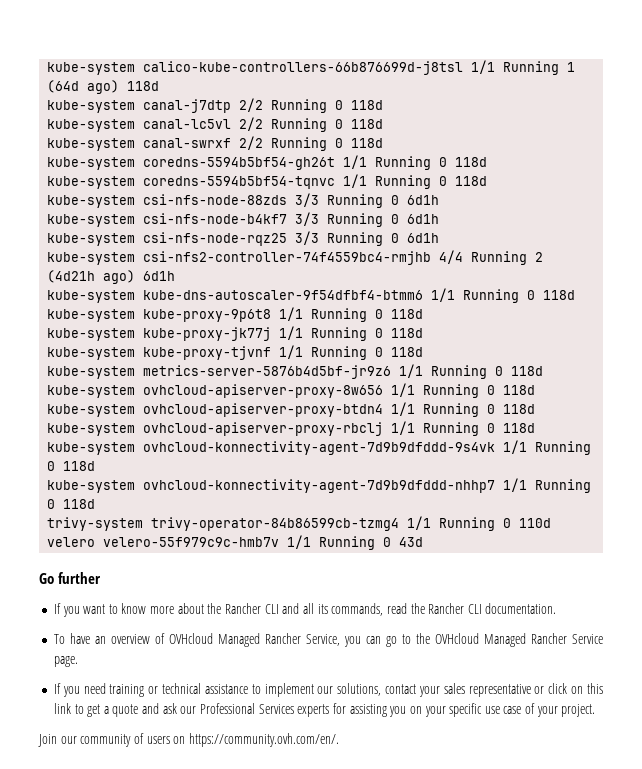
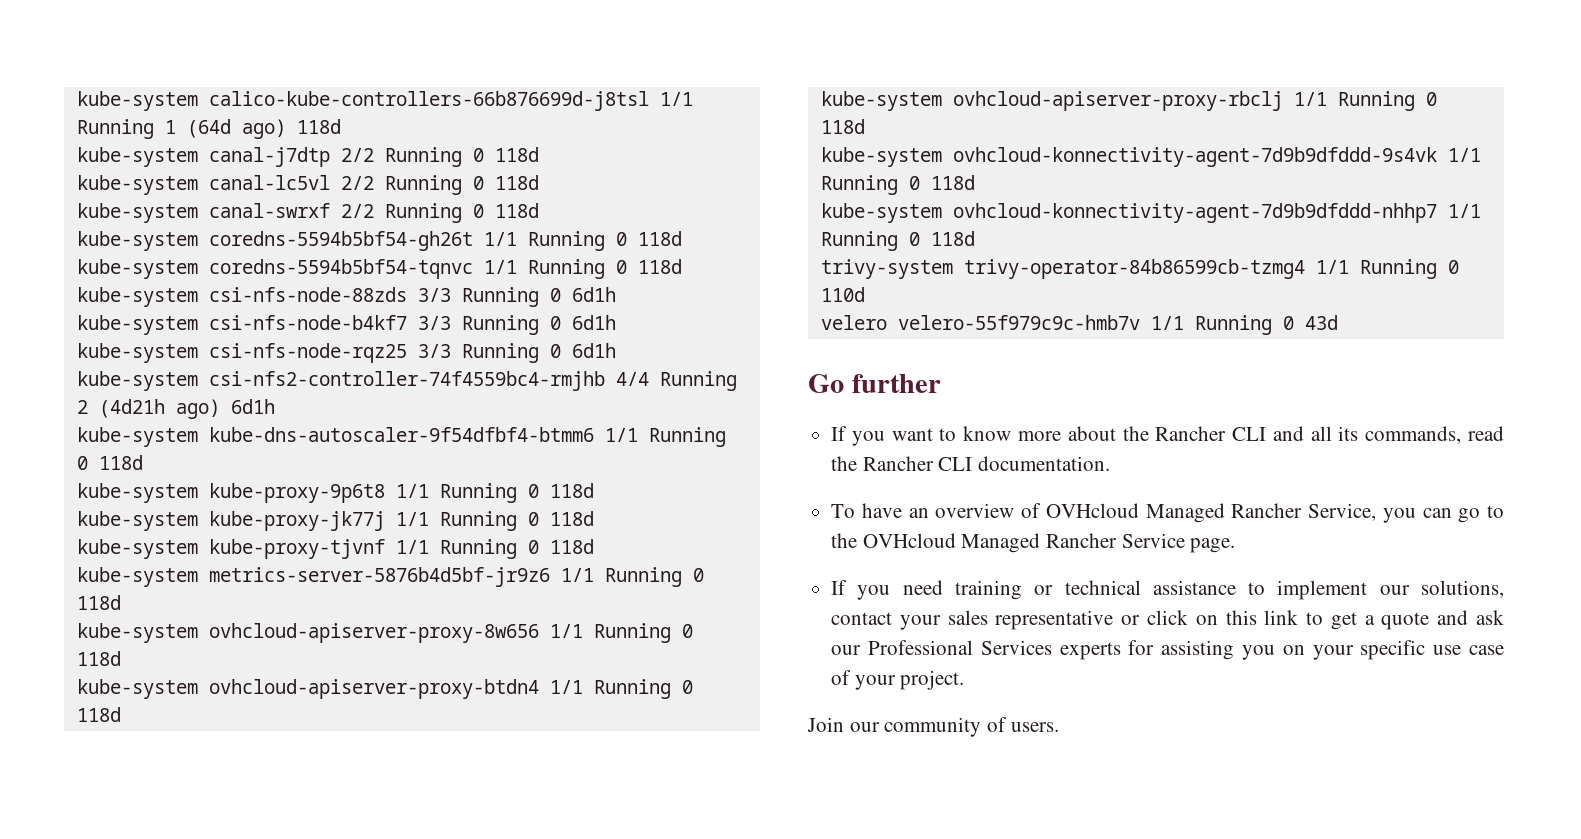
- Join our community of users on https://community.ovh.com/en/.
+ Join our community of users.

